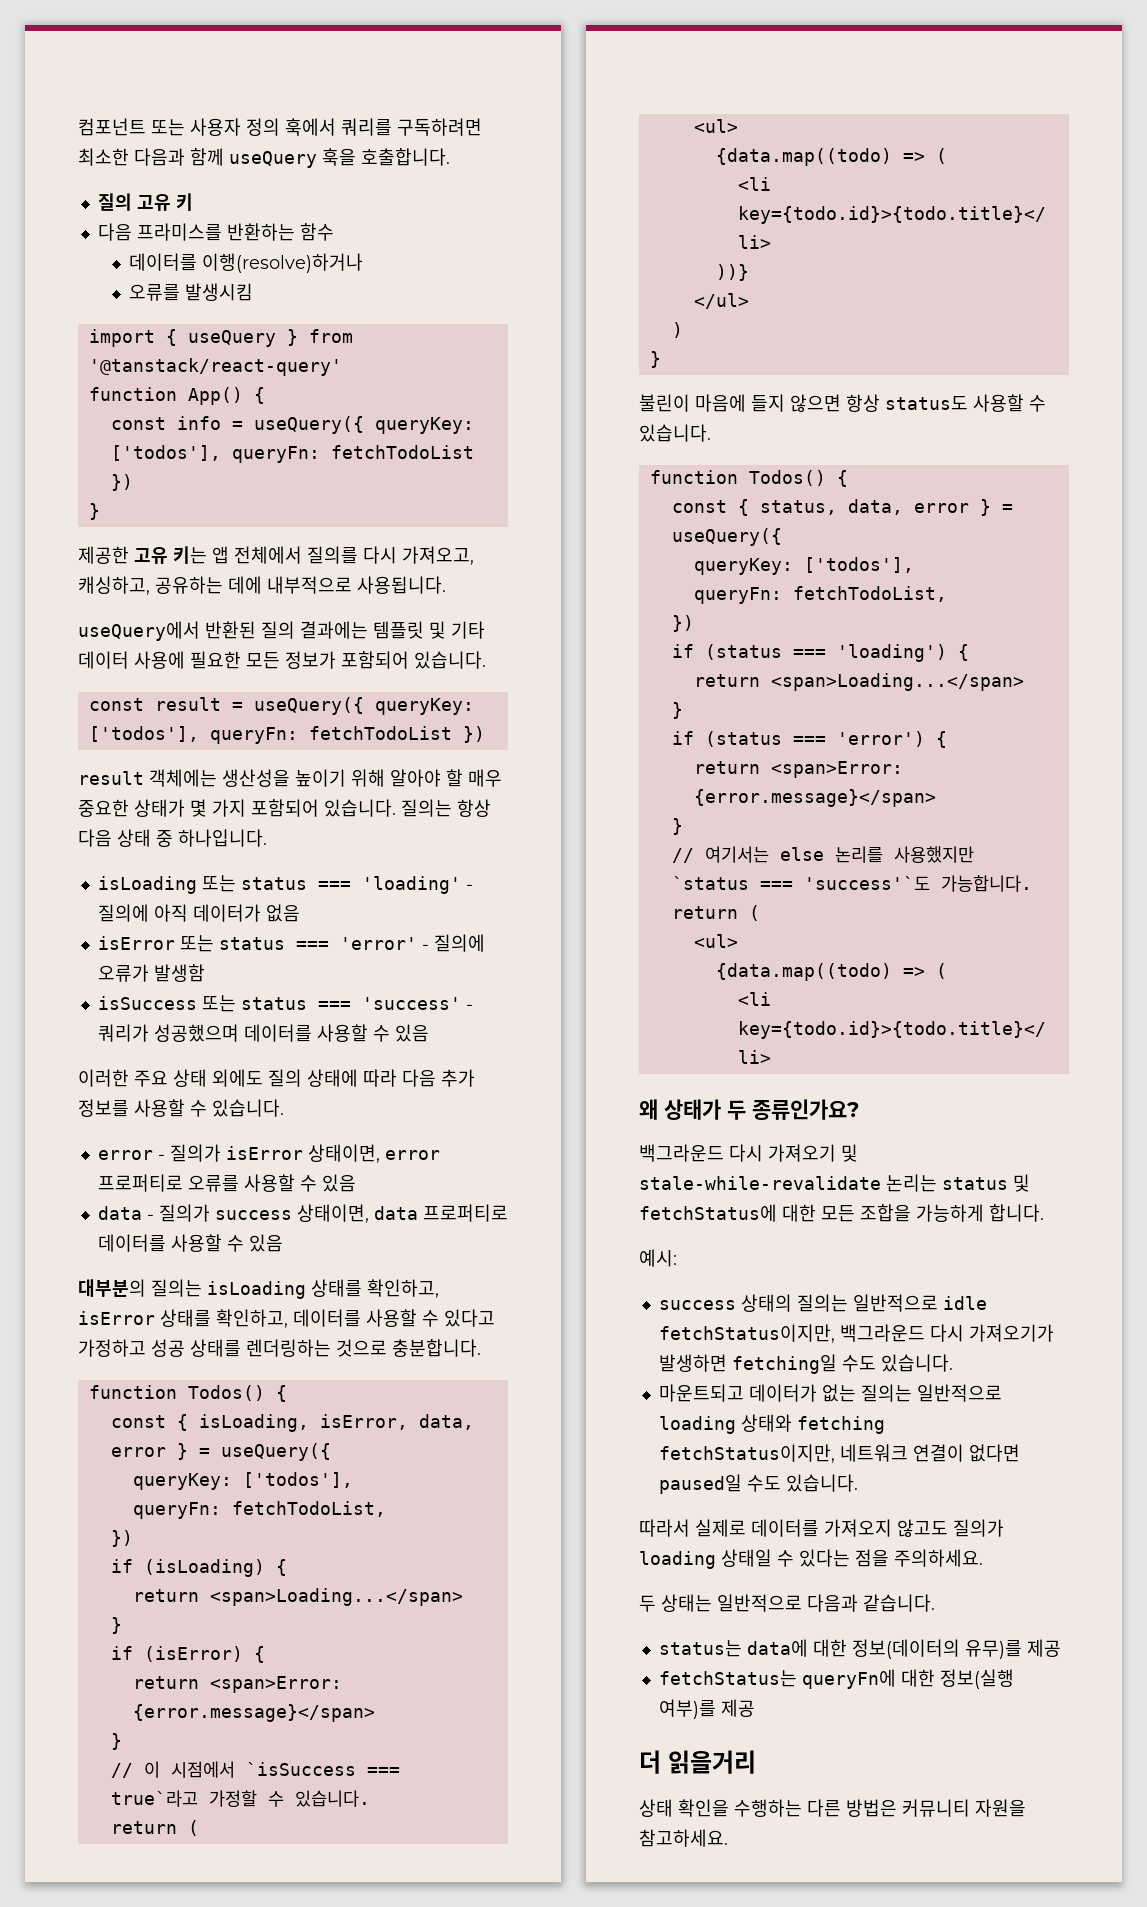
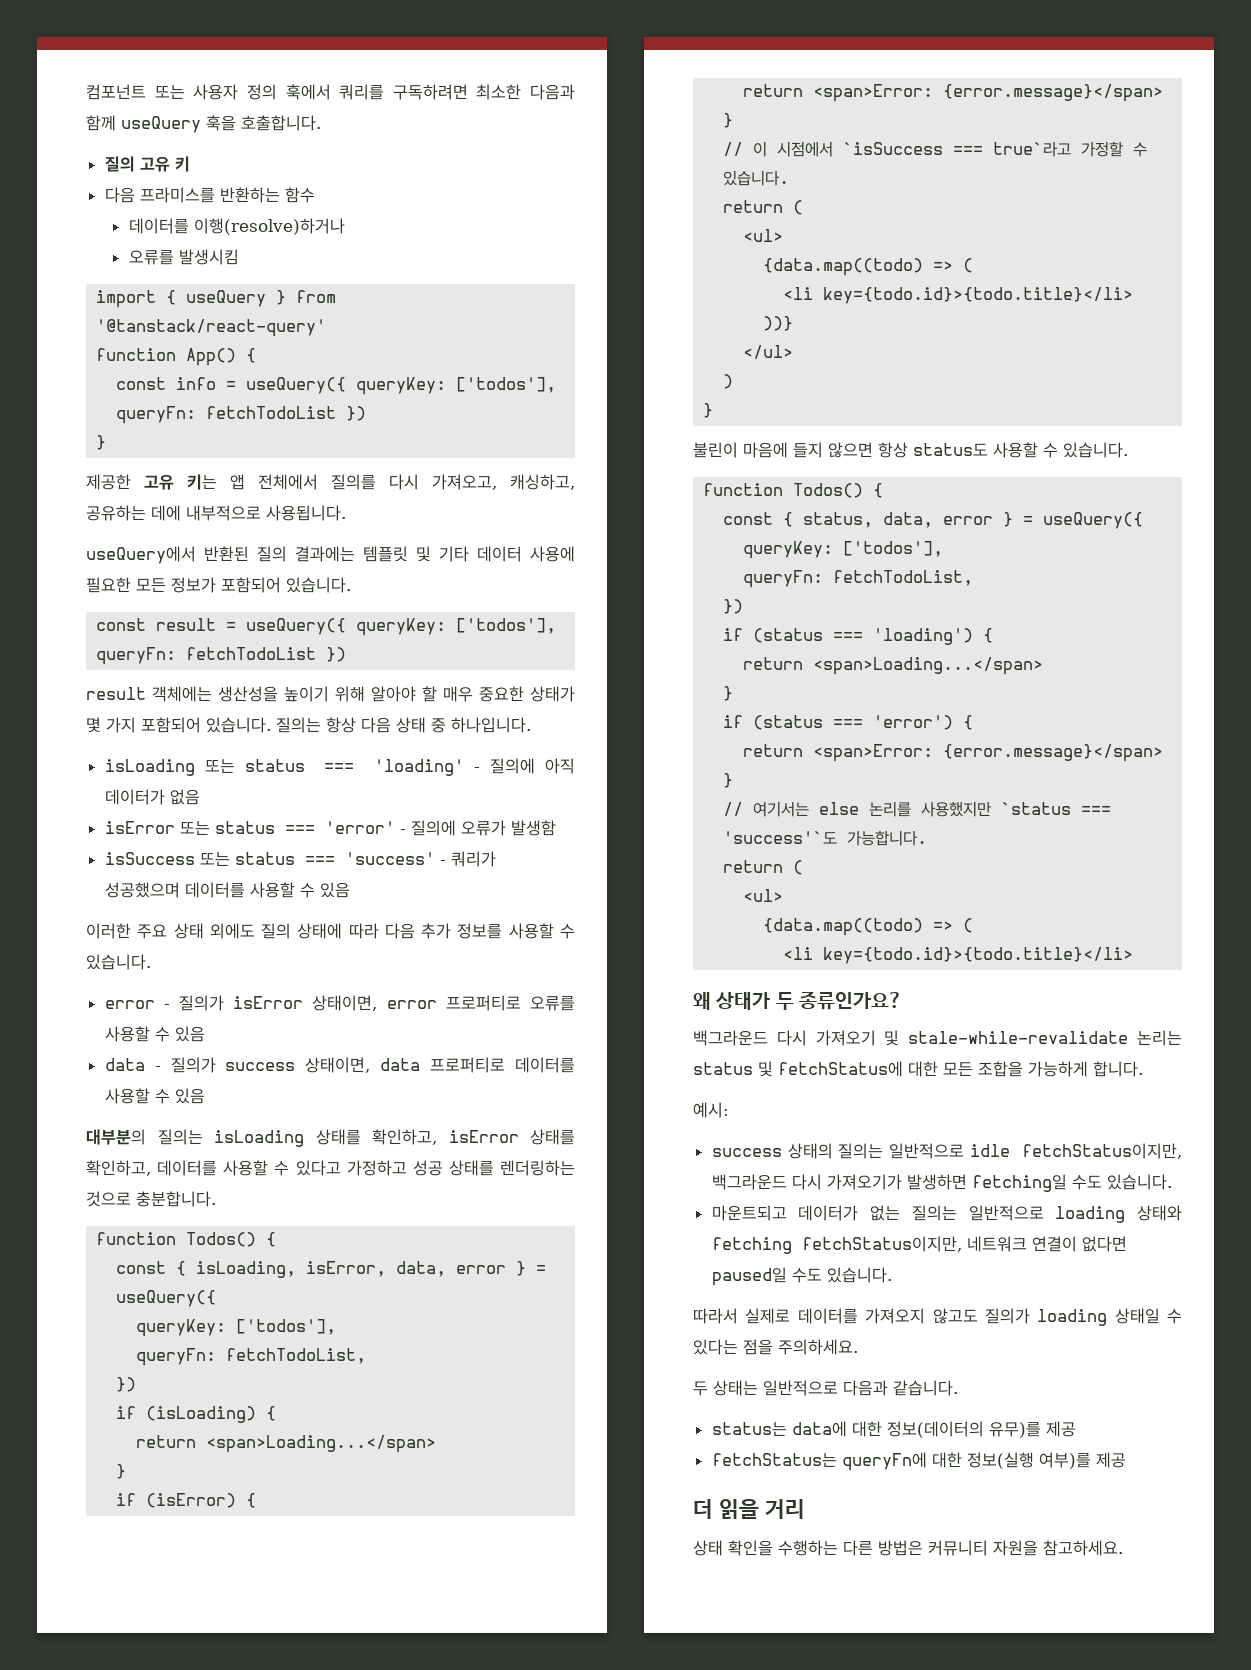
- 더 읽을거리
+ 더 읽을 거리

